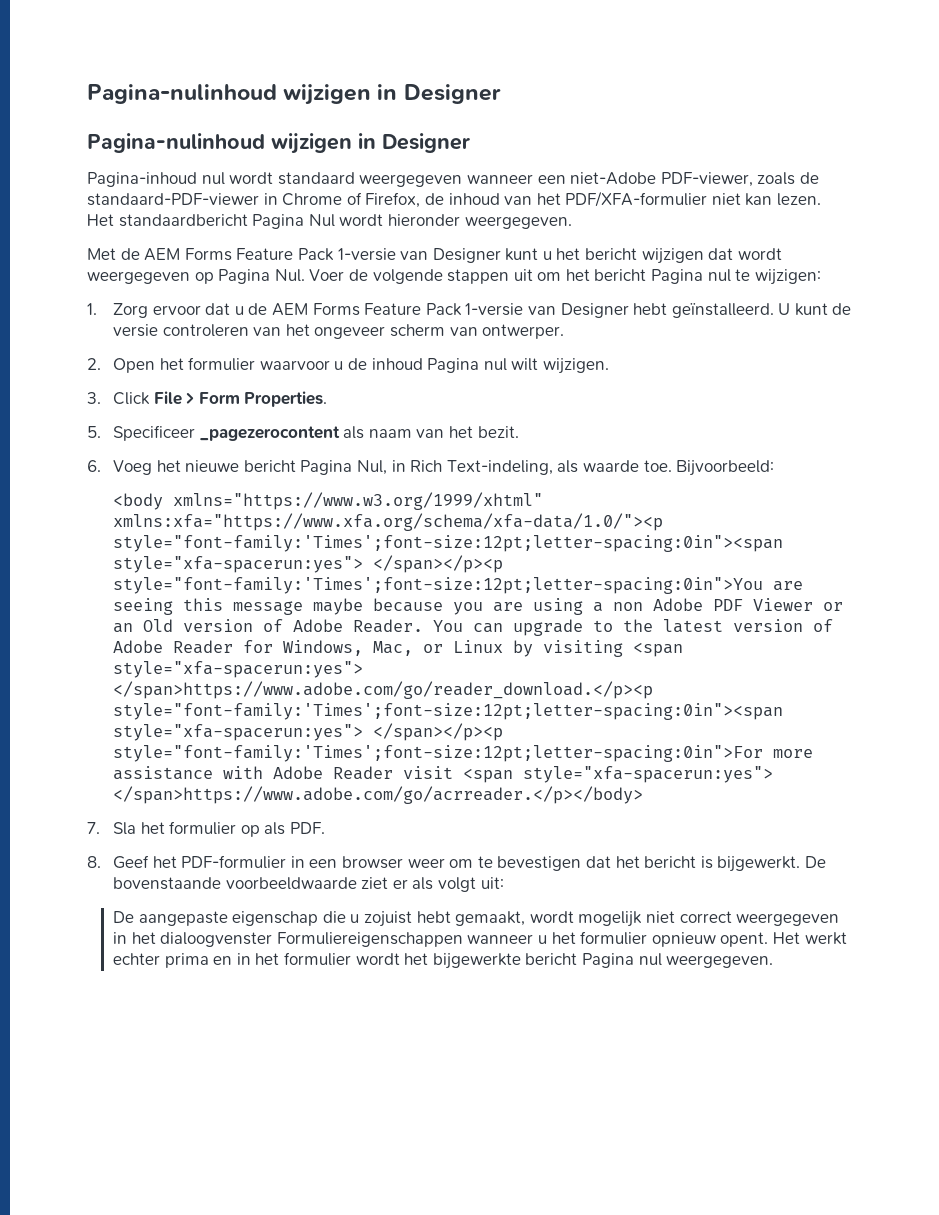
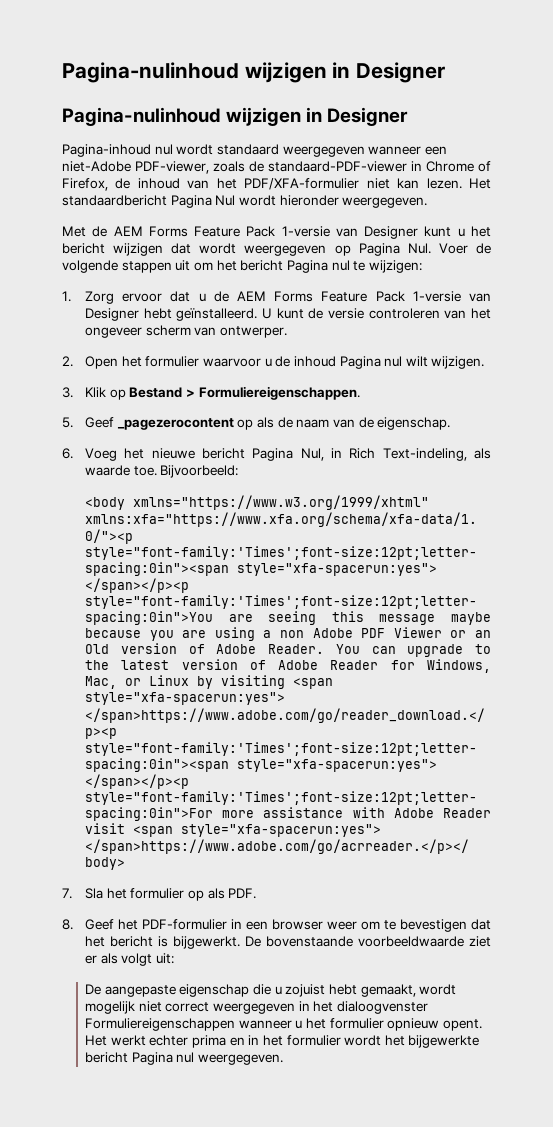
- 3. Click File > Form Properties.
- 5. Specificeer _pagezerocontent als naam van het bezit.
+ 3. Klik op Bestand > Formuliereigenschappen.
+ 5. Geef _pagezerocontent op als de naam van de eigenschap.

